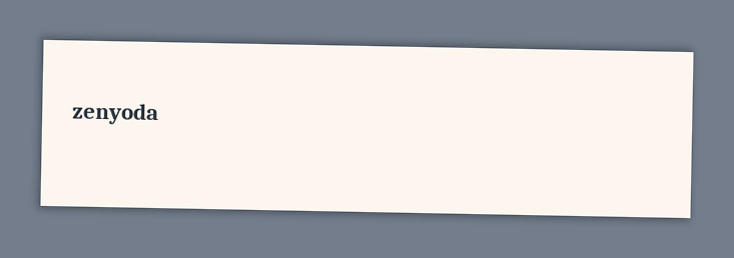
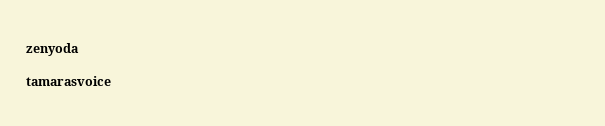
+ tamarasvoice

